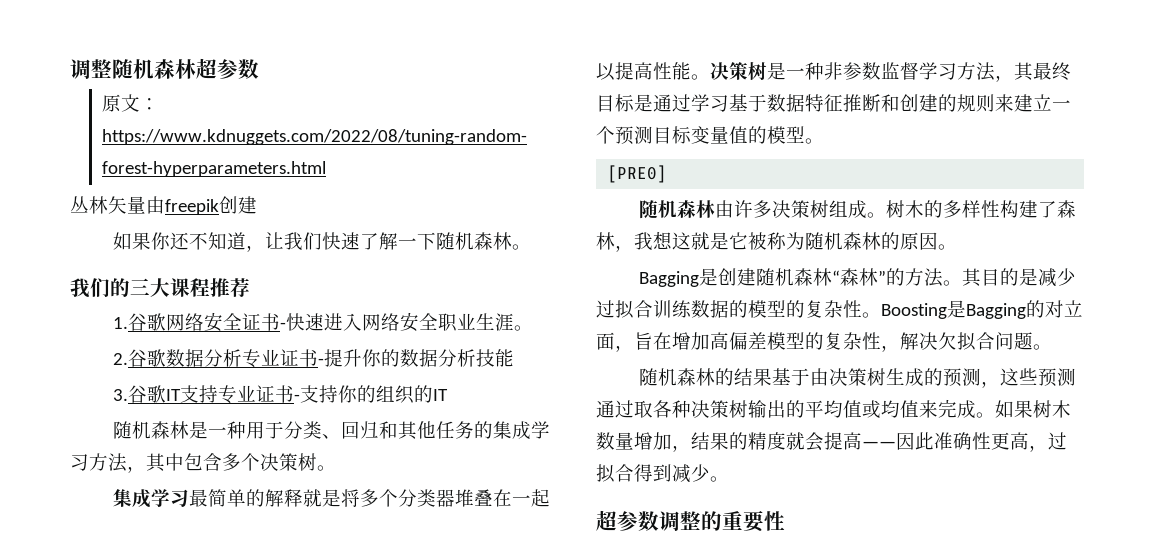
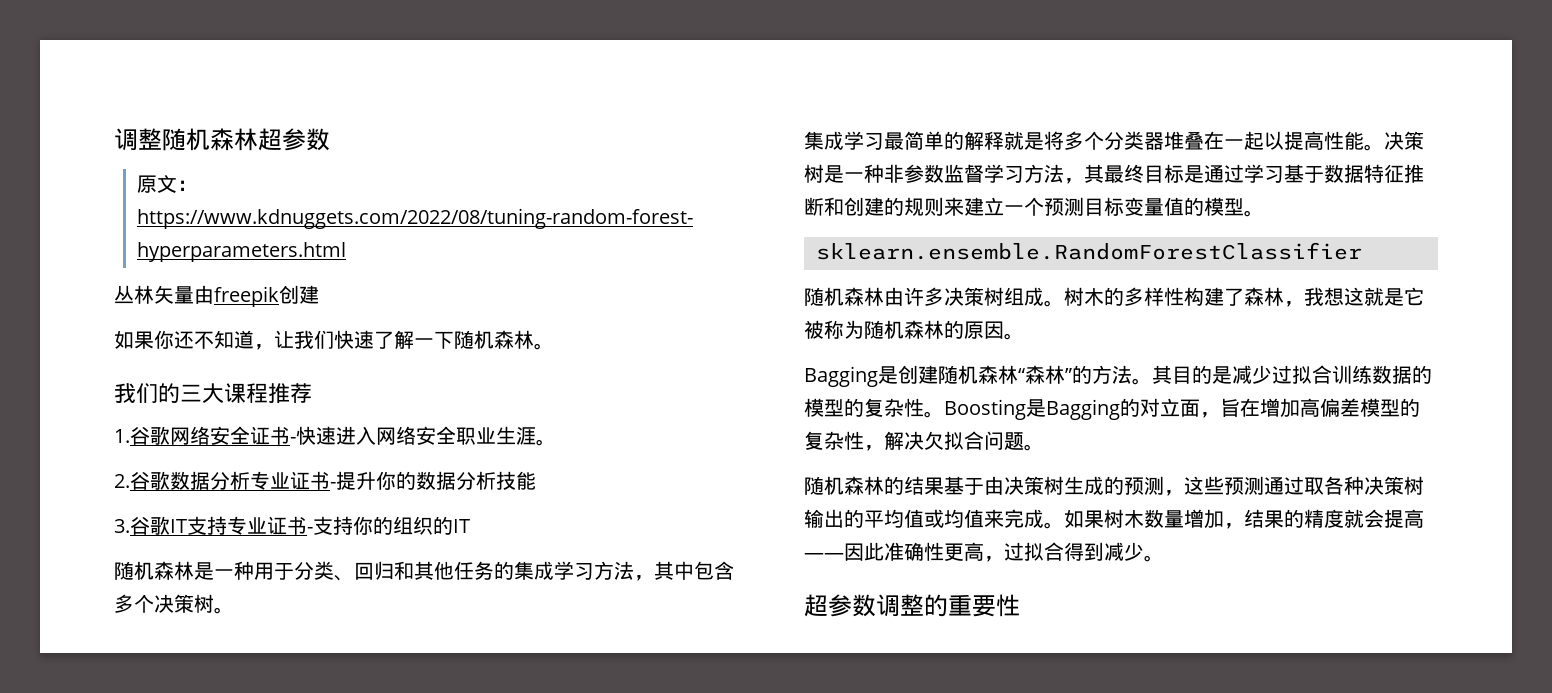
- [PRE0]
+ sklearn.ensemble.RandomForestClassifier

